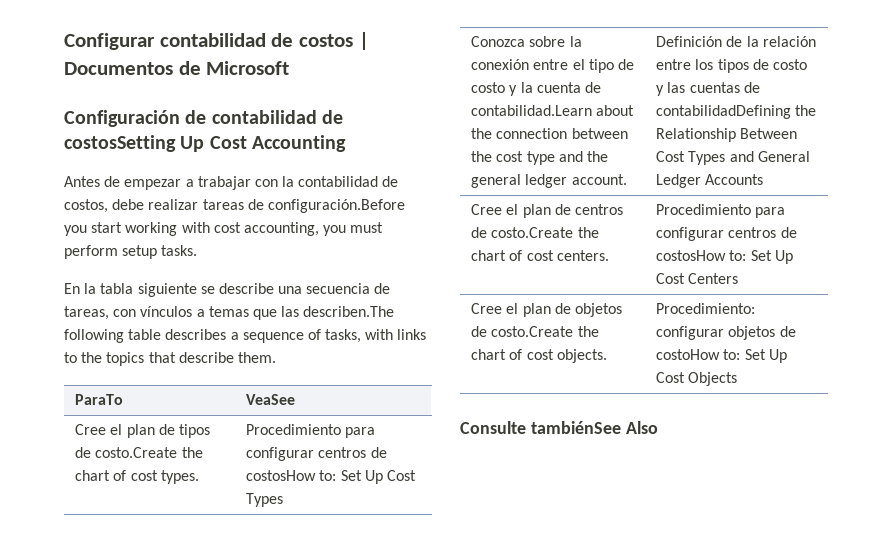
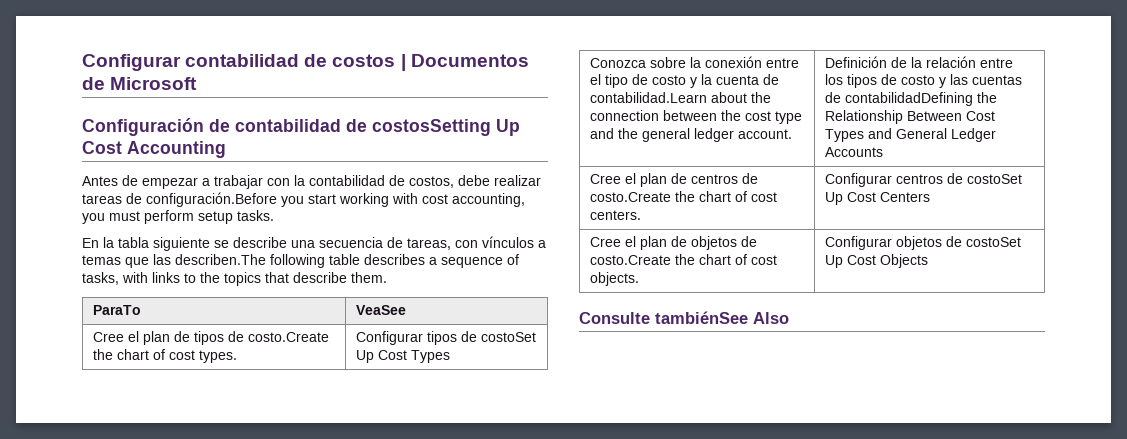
- Cree el plan de tipos de costo.Create the chart of cost types. | Procedimiento para configurar centros de costosHow to: Set Up Cost Types
+ Cree el plan de tipos de costo.Create the chart of cost types. | Configurar tipos de costoSet Up Cost Types
- Cree el plan de centros de costo.Create the chart of cost centers. | Procedimiento para configurar centros de costosHow to: Set Up Cost Centers
+ Cree el plan de centros de costo.Create the chart of cost centers. | Configurar centros de costoSet Up Cost Centers
- Cree el plan de objetos de costo.Create the chart of cost objects. | Procedimiento: configurar objetos de costoHow to: Set Up Cost Objects
+ Cree el plan de objetos de costo.Create the chart of cost objects. | Configurar objetos de costoSet Up Cost Objects

